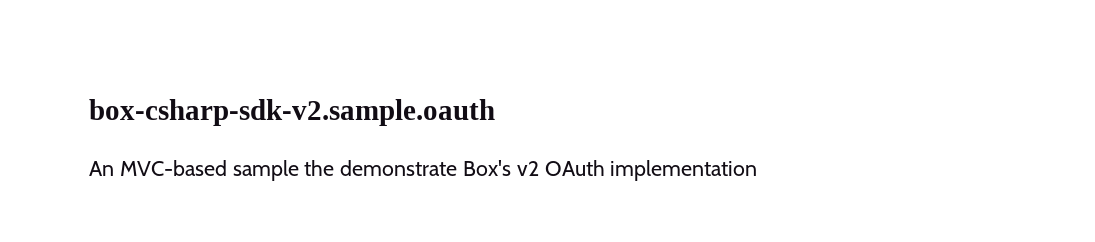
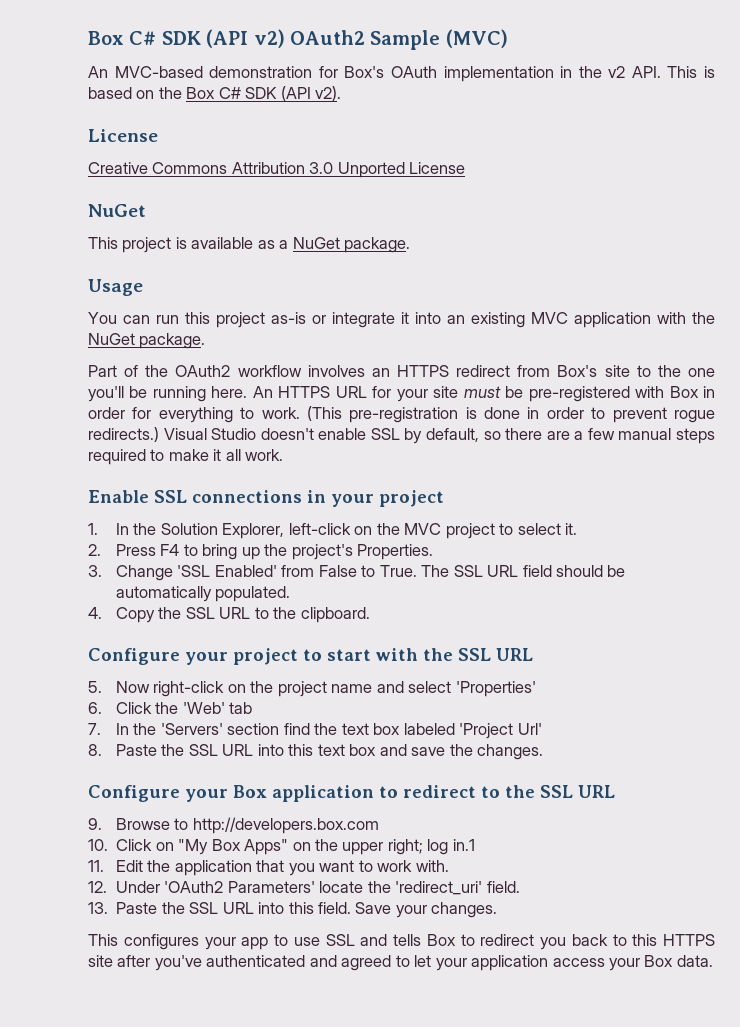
- box-csharp-sdk-v2.sample.oauth
- An MVC-based sample the demonstrate Box's v2 OAuth implementation
+ Box C# SDK (API v2) OAuth2 Sample (MVC)
+ An MVC-based demonstration for Box's OAuth implementation in the v2 API. This is based on the Box C# SDK (API v2).
+ License
+ Creative Commons Attribution 3.0 Unported License
+ NuGet
+ This project is available as a NuGet package.
+ Usage
+ You can run this project as-is or integrate it into an existing MVC application with the NuGet package.
+ Part of the OAuth2 workflow involves an HTTPS redirect from Box's site to the one you'll be running here. An HTTPS URL for your site must be pre-registered with Box in order for everything to work. (This pre-registration is done in order to prevent rogue redirects.) Visual Studio doesn't enable SSL by default, so there are a few manual steps required to make it all work.
+ Enable SSL connections in your project
+ 1. In the Solution Explorer, left-click on the MVC project to select it.
+ 2. Press F4 to bring up the project's Properties.
+ 3. Change 'SSL Enabled' from False to True. The SSL URL field should be automatically populated.
+ 4. Copy the SSL URL to the clipboard.
+ Configure your project to start with the SSL URL
+ 5. Now right-click on the project name and select 'Properties'
+ 6. Click the 'Web' tab
+ 7. In the 'Servers' section find the text box labeled 'Project Url'
+ 8. Paste the SSL URL into this text box and save the changes.
+ Configure your Box application to redirect to the SSL URL
+ 9. Browse to http://developers.box.com
+ 10. Click on "My Box Apps" on the upper right; log in.1
+ 11. Edit the application that you want to work with.
+ 12. Under 'OAuth2 Parameters' locate the 'redirect_uri' field.
+ 13. Paste the SSL URL into this field. Save your changes.
+ This configures your app to use SSL and tells Box to redirect you back to this HTTPS site after you've authenticated and agreed to let your application access your Box data.

